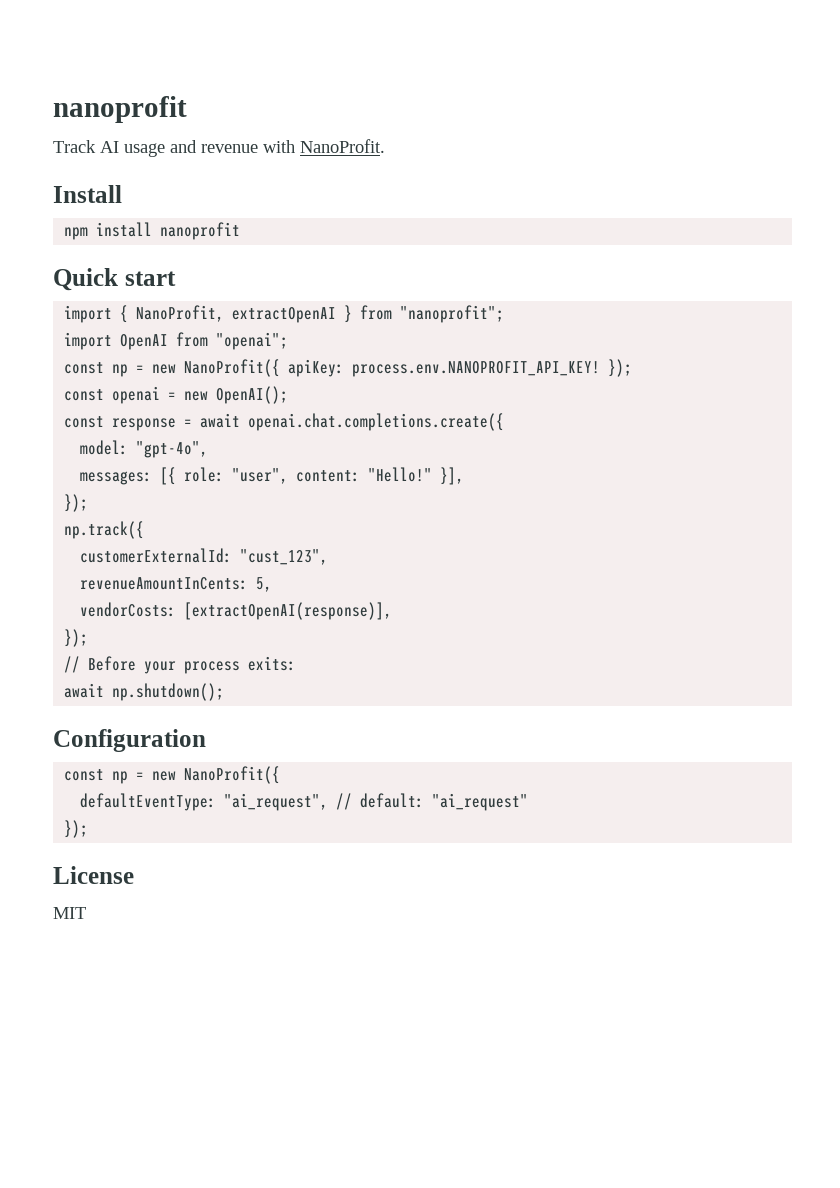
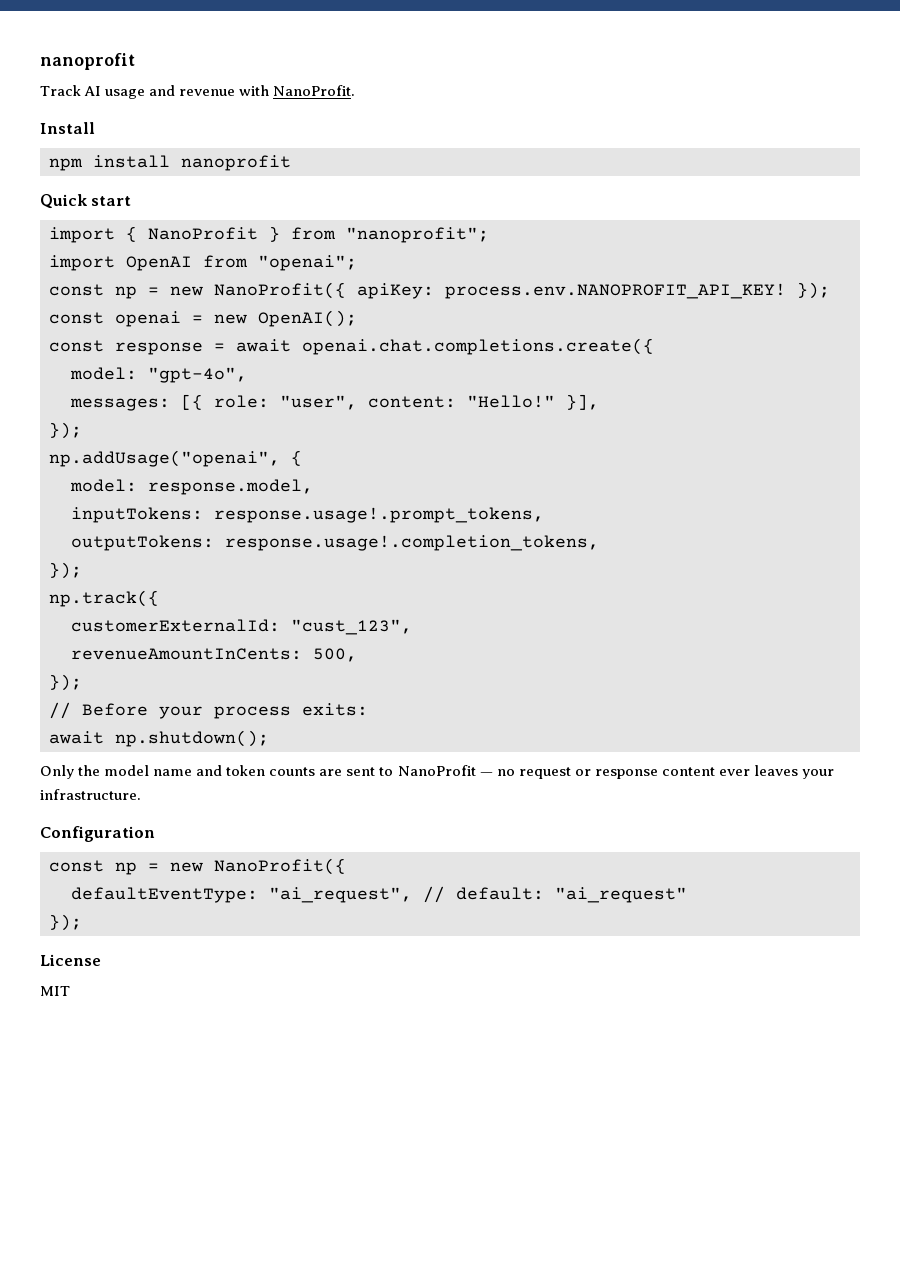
- import { NanoProfit, extractOpenAI } from "nanoprofit";
+ import { NanoProfit } from "nanoprofit";
+ np.addUsage("openai", {
+ model: response.model,
+ inputTokens: response.usage!.prompt_tokens,
+ outputTokens: response.usage!.completion_tokens,
+ });
- revenueAmountInCents: 5,
- vendorCosts: [extractOpenAI(response)],
+ revenueAmountInCents: 500,
+ Only the model name and token counts are sent to NanoProfit — no request or response content ever leaves your infrastructure.

